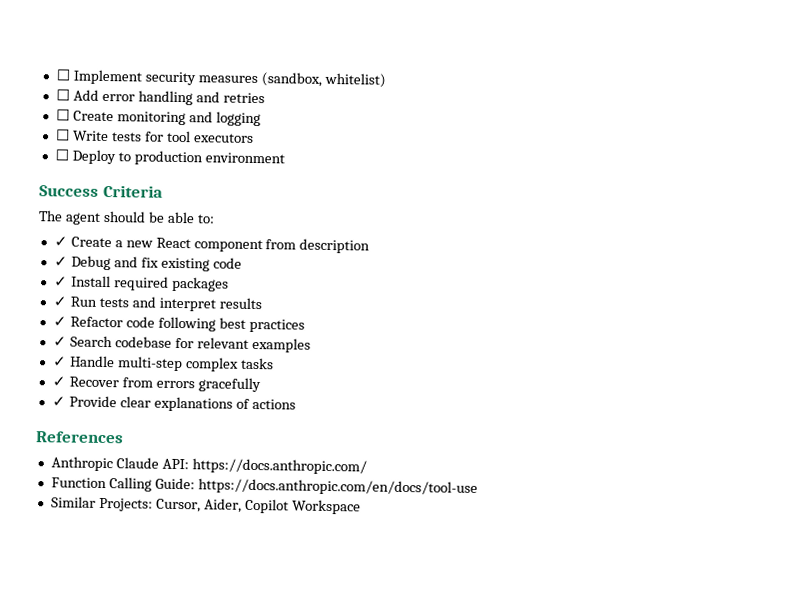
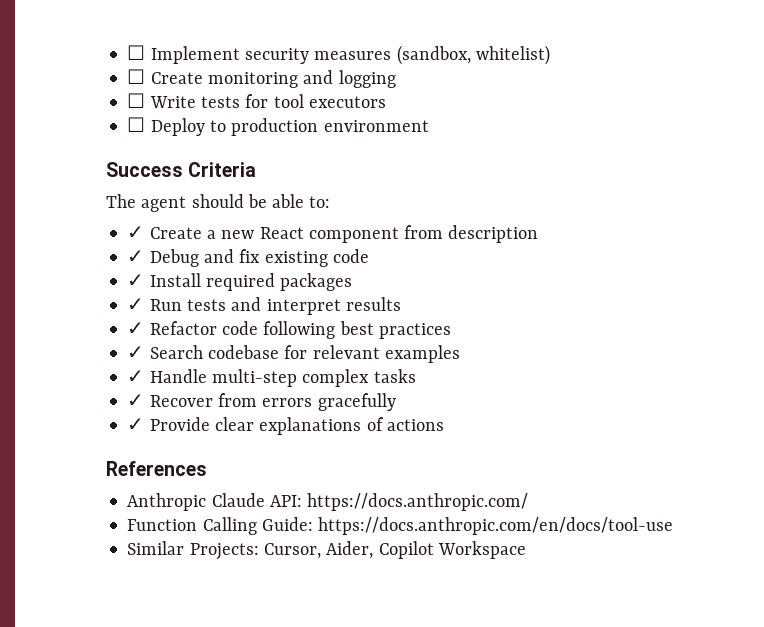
- ☐ Add error handling and retries

